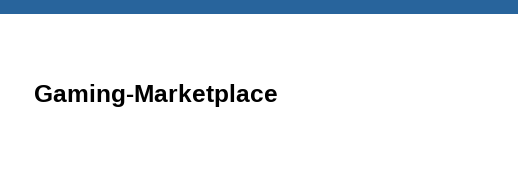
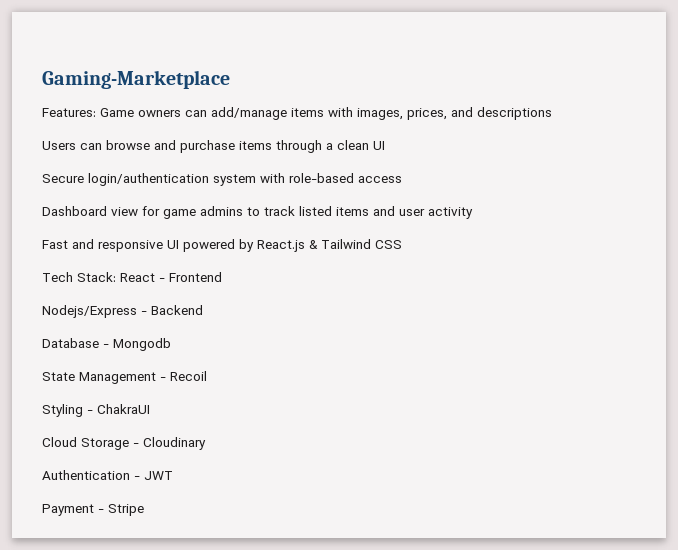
+ Features: Game owners can add/manage items with images, prices, and descriptions
+ Users can browse and purchase items through a clean UI
+ Secure login/authentication system with role-based access
+ Dashboard view for game admins to track listed items and user activity
+ Fast and responsive UI powered by React.js & Tailwind CSS
+ Tech Stack: React - Frontend
+ Nodejs/Express - Backend
+ Database - Mongodb
+ State Management - Recoil
+ Styling - ChakraUI
+ Cloud Storage - Cloudinary
+ Authentication - JWT
+ Payment - Stripe

